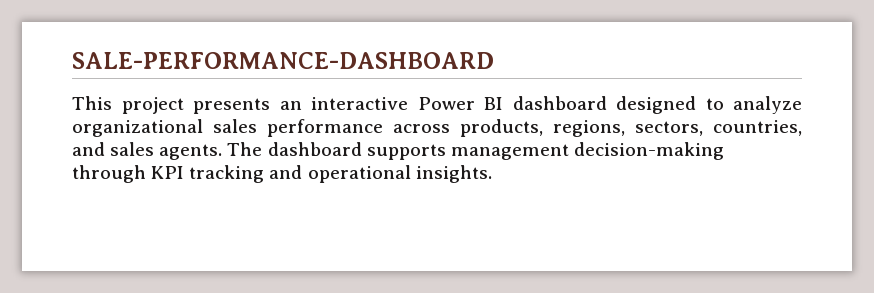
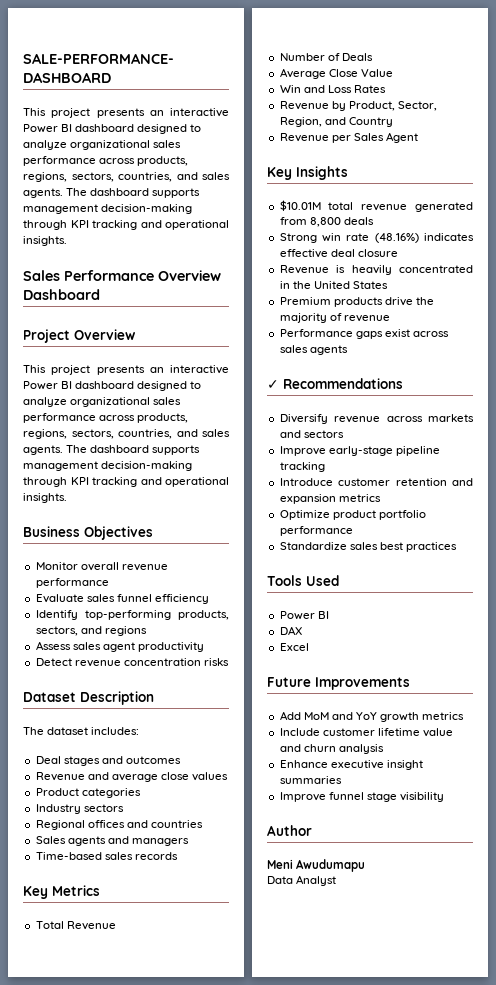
+ Sales Performance Overview Dashboard
+ Project Overview
+ This project presents an interactive Power BI dashboard designed to analyze organizational sales performance across products, regions, sectors, countries, and sales agents. The dashboard supports management decision-making through KPI tracking and operational insights.
+ Business Objectives
+ Monitor overall revenue performance
+ Evaluate sales funnel efficiency
+ Identify top-performing products, sectors, and regions
+ Assess sales agent productivity
+ Detect revenue concentration risks
+ Dataset Description
+ The dataset includes:
+ Deal stages and outcomes
+ Revenue and average close values
+ Product categories
+ Industry sectors
+ Regional offices and countries
+ Sales agents and managers
+ Time-based sales records
+ Key Metrics
+ Total Revenue
+ Number of Deals
+ Average Close Value
+ Win and Loss Rates
+ Revenue by Product, Sector, Region, and Country
+ Revenue per Sales Agent
+ Key Insights
+ $10.01M total revenue generated from 8,800 deals
+ Strong win rate (48.16%) indicates effective deal closure
+ Revenue is heavily concentrated in the United States
+ Premium products drive the majority of revenue
+ Performance gaps exist across sales agents
+ ✓ Recommendations
+ Diversify revenue across markets and sectors
+ Improve early-stage pipeline tracking
+ Introduce customer retention and expansion metrics
+ Optimize product portfolio performance
+ Standardize sales best practices
+ Tools Used
+ Power BI
+ DAX
+ Excel
+ Future Improvements
+ Add MoM and YoY growth metrics
+ Include customer lifetime value and churn analysis
+ Enhance executive insight summaries
+ Improve funnel stage visibility
+ Author
+ Meni Awudumapu
+ Data Analyst

